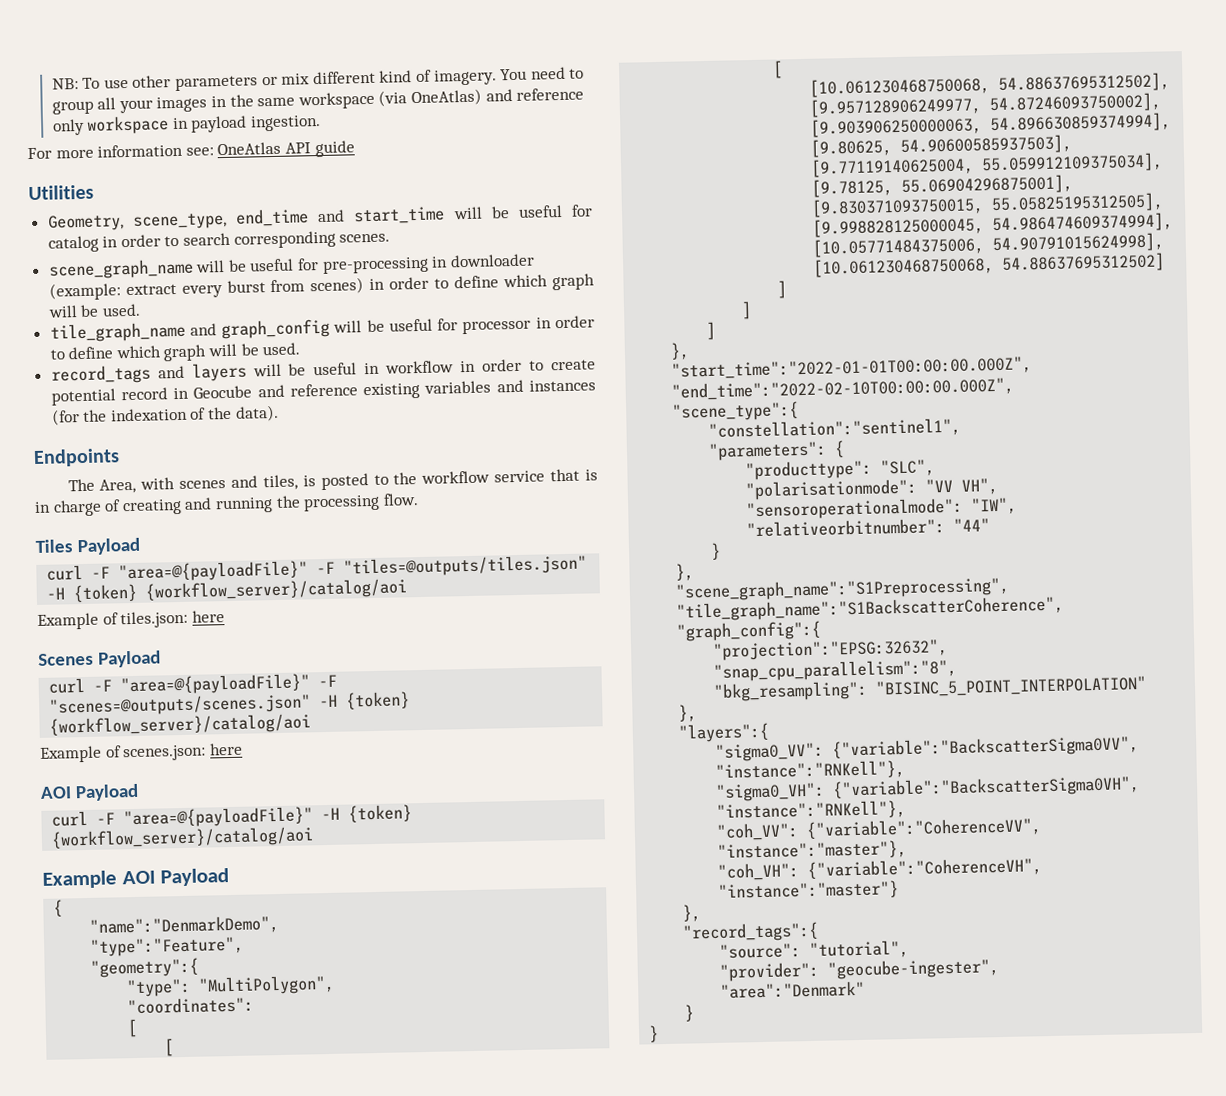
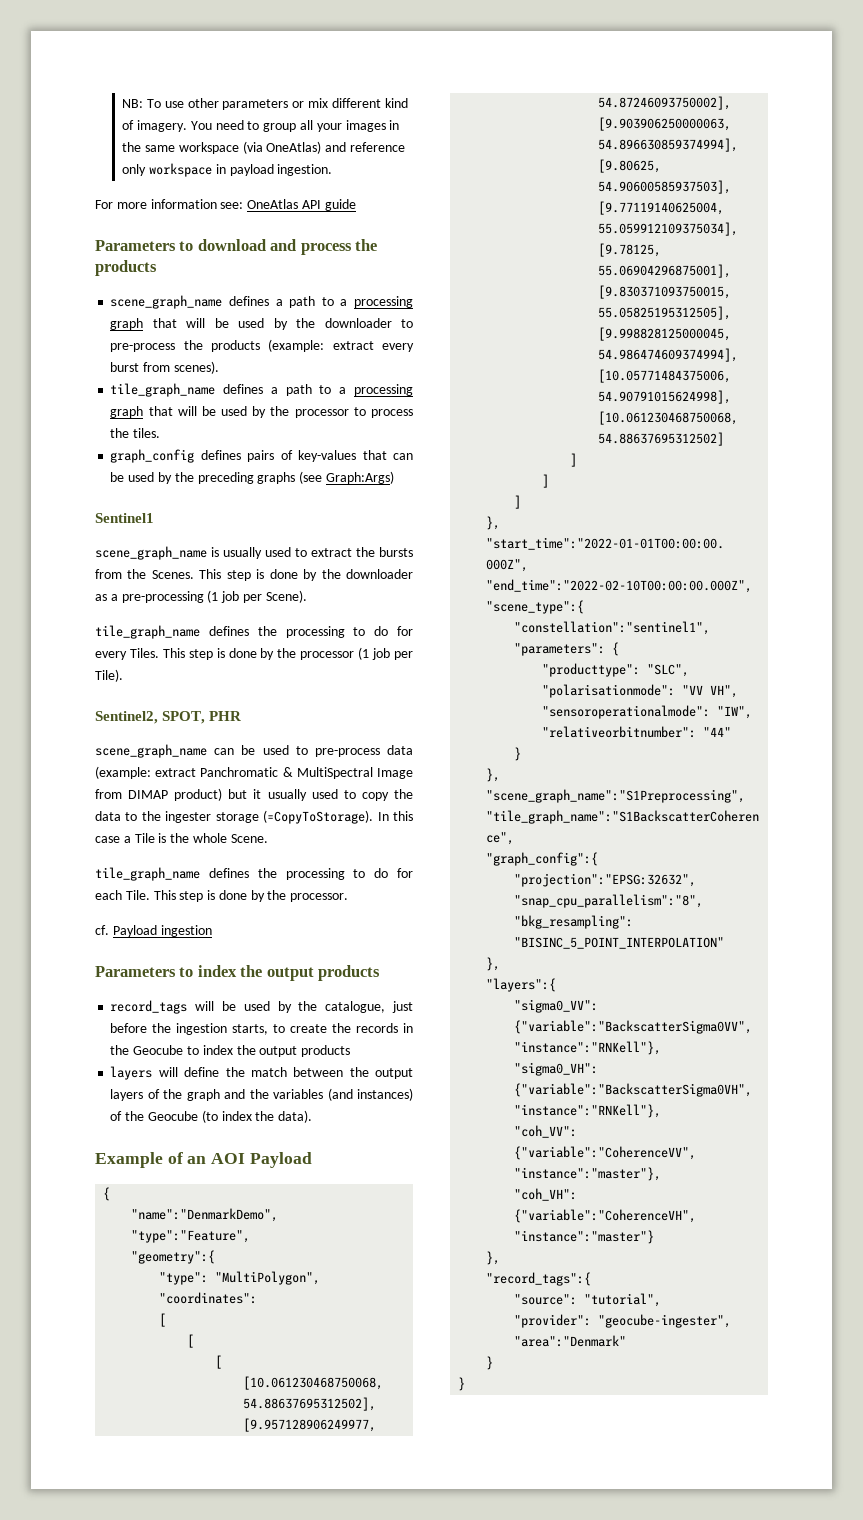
- Utilities
- Geometry, scene_type, end_time and start_time will be useful for catalog in order to search corresponding scenes.
- scene_graph_name will be useful for pre-processing in downloader (example: extract every burst from scenes) in order to define which graph will be used.
- tile_graph_name and graph_config will be useful for processor in order to define which graph will be used.
- record_tags and layers will be useful in workflow in order to create potential record in Geocube and reference existing variables and instances (for the indexation of the data).
- Endpoints
- The Area, with scenes and tiles, is posted to the workflow service that is in charge of creating and running the processing flow.
- Tiles Payload
- curl -F "area=@{payloadFile}" -F "tiles=@outputs/tiles.json" -H {token} {workflow_server}/catalog/aoi
- Example of tiles.json: here
- Scenes Payload
- curl -F "area=@{payloadFile}" -F "scenes=@outputs/scenes.json" -H {token} {workflow_server}/catalog/aoi
- Example of scenes.json: here
- AOI Payload
- curl -F "area=@{payloadFile}" -H {token} {workflow_server}/catalog/aoi
- Example AOI Payload
+ Parameters to download and process the products
+ scene_graph_name defines a path to a processing graph that will be used by the downloader to pre-process the products (example: extract every burst from scenes).
+ tile_graph_name defines a path to a processing graph that will be used by the processor to process the tiles.
+ graph_config defines pairs of key-values that can be used by the preceding graphs (see Graph:Args)
+ Sentinel1
+ scene_graph_name is usually used to extract the bursts from the Scenes. This step is done by the downloader as a pre-processing (1 job per Scene).
+ tile_graph_name defines the processing to do for every Tiles. This step is done by the processor (1 job per Tile).
+ Sentinel2, SPOT, PHR
+ scene_graph_name can be used to pre-process data (example: extract Panchromatic & MultiSpectral Image from DIMAP product) but it usually used to copy the data to the ingester storage (=CopyToStorage). In this case a Tile is the whole Scene.
+ tile_graph_name defines the processing to do for each Tile. This step is done by the processor.
+ cf. Payload ingestion
+ Parameters to index the output products
+ record_tags will be used by the catalogue, just before the ingestion starts, to create the records in the Geocube to index the output products
+ layers will define the match between the output layers of the graph and the variables (and instances) of the Geocube (to index the data).
+ Example of an AOI Payload

